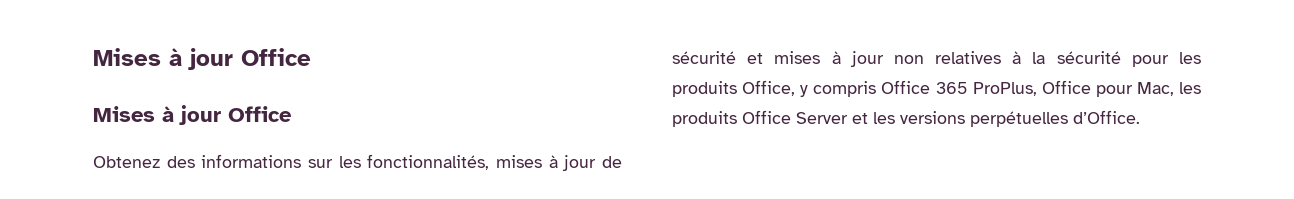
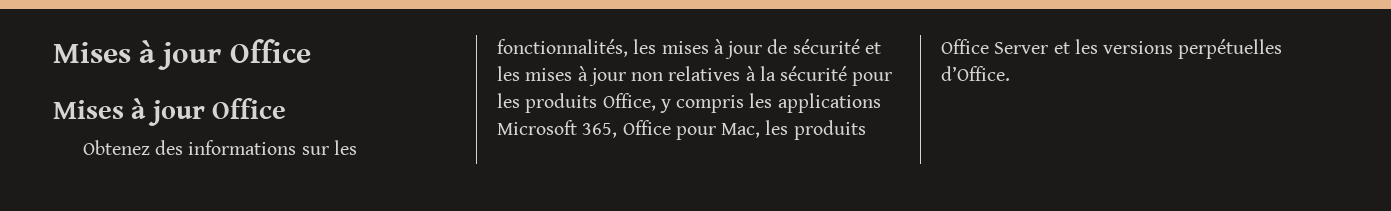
- Obtenez des informations sur les fonctionnalités, mises à jour de sécurité et mises à jour non relatives à la sécurité pour les produits Office, y compris Office 365 ProPlus, Office pour Mac, les produits Office Server et les versions perpétuelles d’Office.
+ Obtenez des informations sur les fonctionnalités, les mises à jour de sécurité et les mises à jour non relatives à la sécurité pour les produits Office, y compris les applications Microsoft 365, Office pour Mac, les produits Office Server et les versions perpétuelles d’Office.

